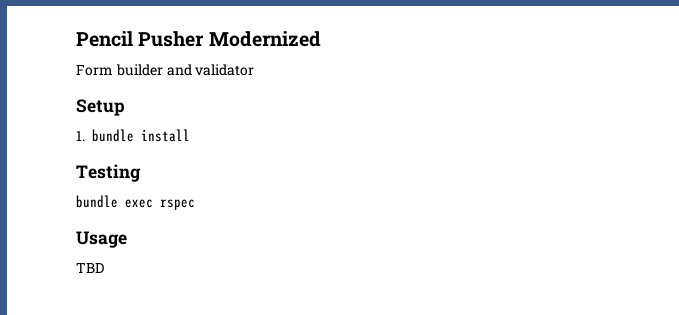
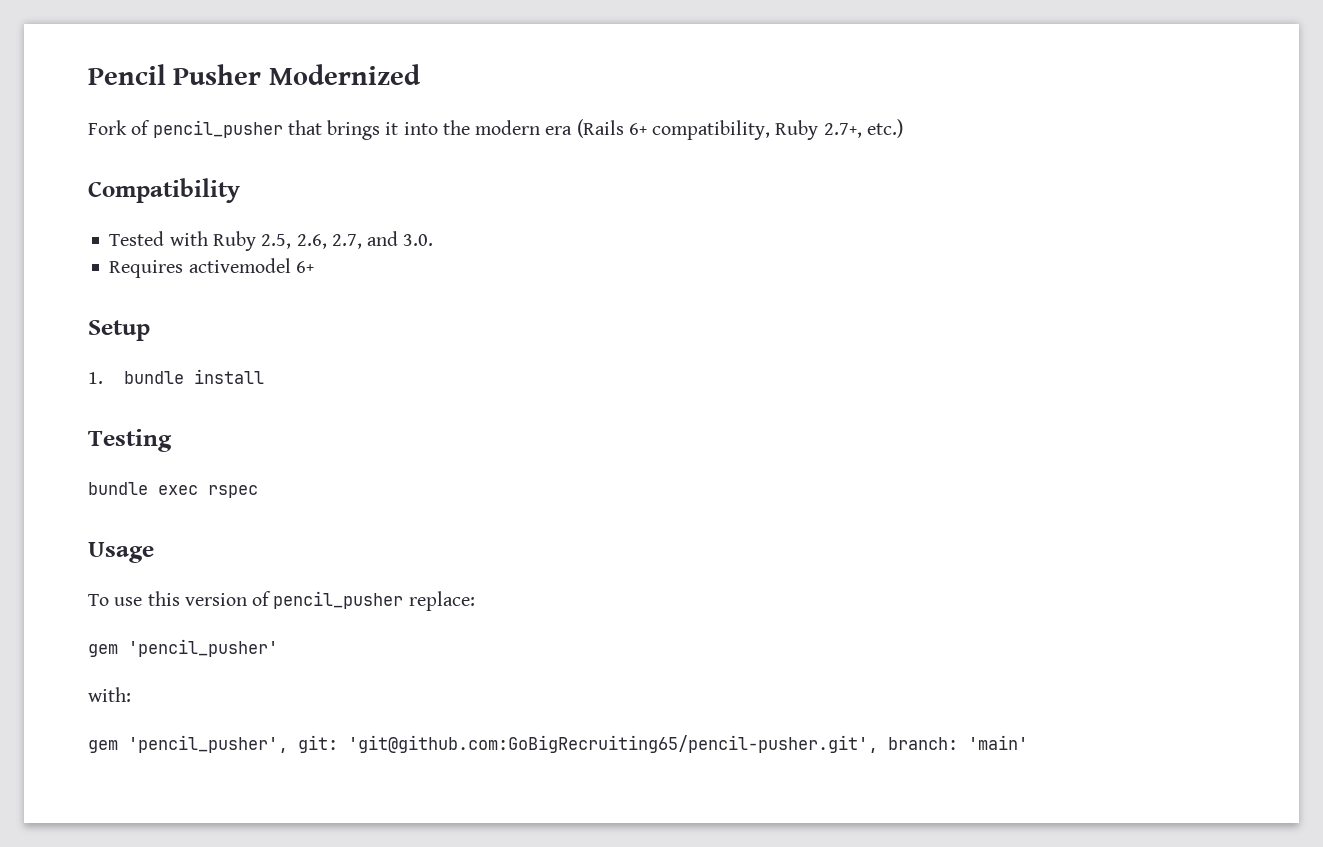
- Form builder and validator
+ Fork of pencil_pusher that brings it into the modern era (Rails 6+ compatibility, Ruby 2.7+, etc.)
+ Compatibility
+ Tested with Ruby 2.5, 2.6, 2.7, and 3.0.
+ Requires activemodel 6+
- TBD
+ To use this version of pencil_pusher replace:
+ gem 'pencil_pusher'
+ with:
+ gem 'pencil_pusher', git: 'git@github.com:GoBigRecruiting65/pencil-pusher.git', branch: 'main'

